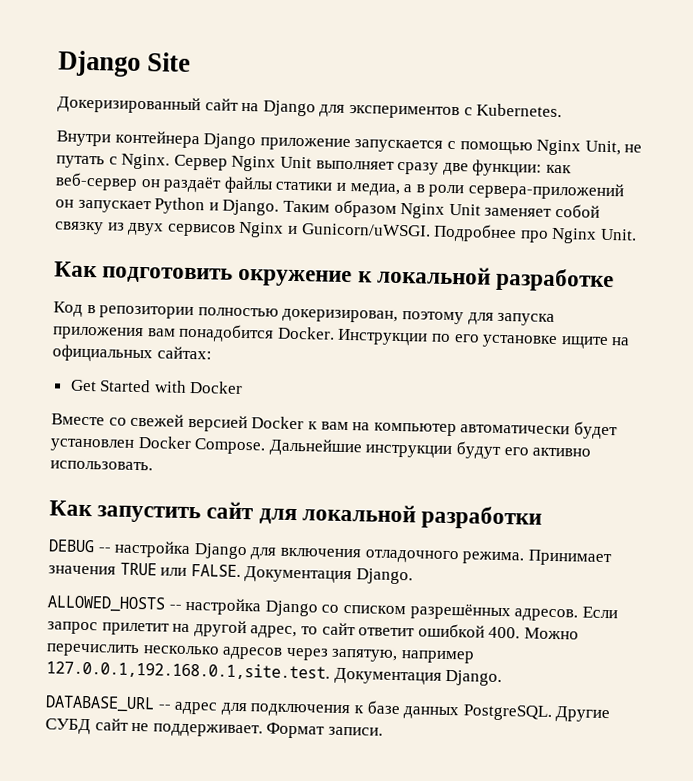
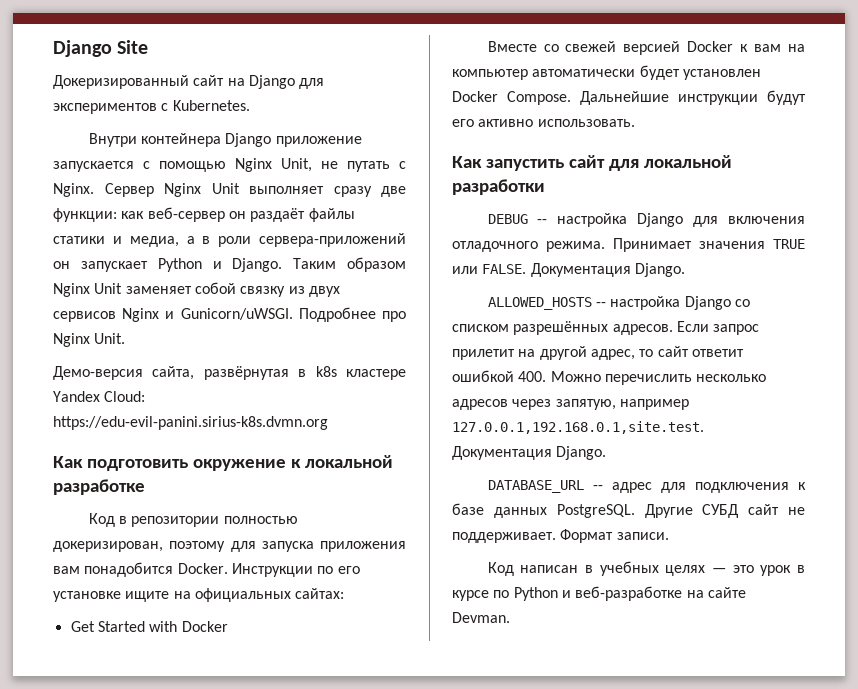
+ Демо-версия сайта, развёрнутая в k8s кластере Yandex Cloud: https://edu-evil-panini.sirius-k8s.dvmn.org
+ Код написан в учебных целях — это урок в курсе по Python и веб-разработке на сайте Devman.

